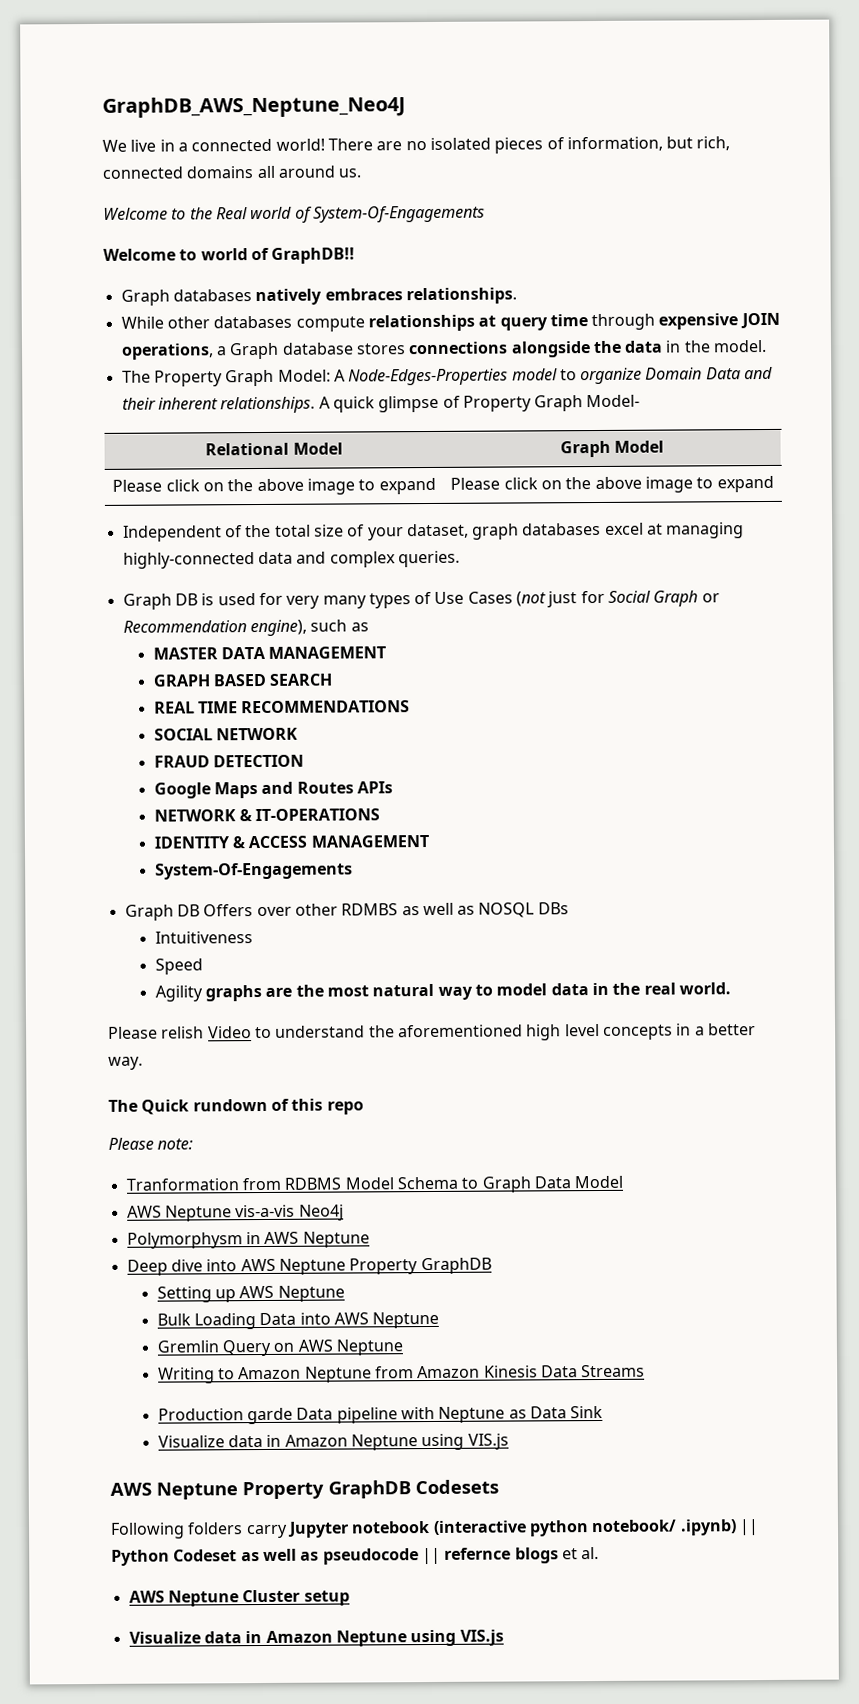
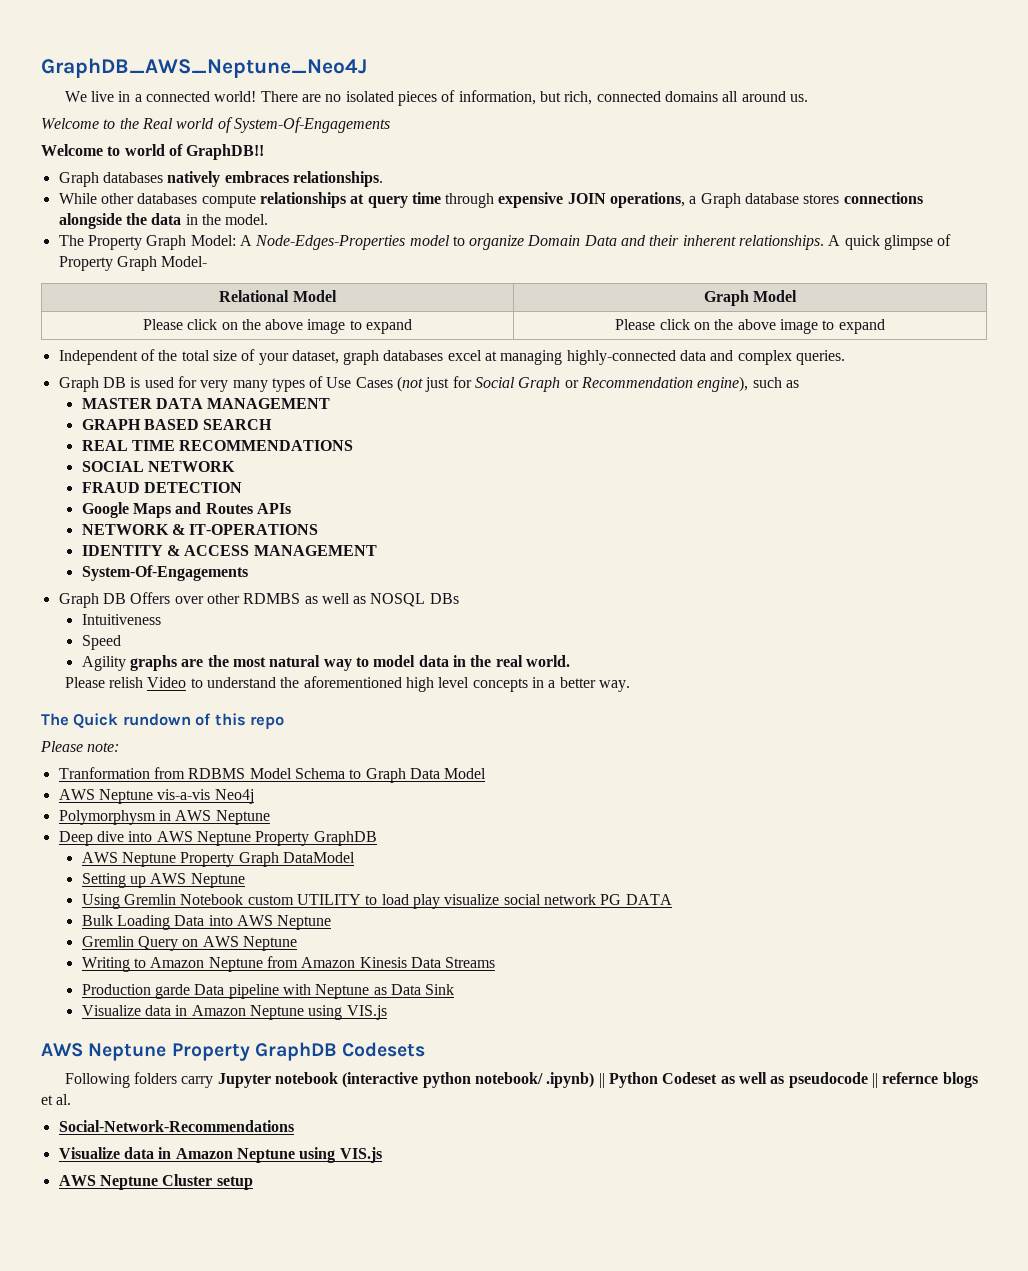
+ AWS Neptune Property Graph DataModel
+ Using Gremlin Notebook custom UTILITY to load play visualize social network PG DATA
+ Social-Network-Recommendations
+ Visualize data in Amazon Neptune using VIS.js
  AWS Neptune Cluster setup
- Visualize data in Amazon Neptune using VIS.js

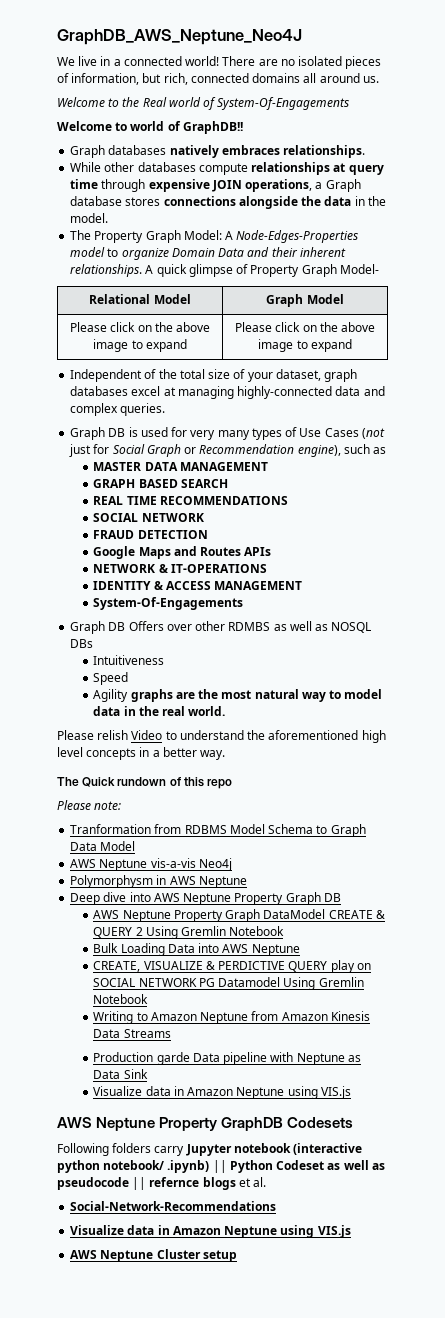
- Deep dive into AWS Neptune Property GraphDB
+ Deep dive into AWS Neptune Property Graph DB
- AWS Neptune Property Graph DataModel
- Setting up AWS Neptune
- Using Gremlin Notebook custom UTILITY to load play visualize social network PG DATA
+ AWS Neptune Property Graph DataModel CREATE & QUERY 2 Using Gremlin Notebook
- Gremlin Query on AWS Neptune
+ CREATE, VISUALIZE & PERDICTIVE QUERY play on SOCIAL NETWORK PG Datamodel Using Gremlin Notebook

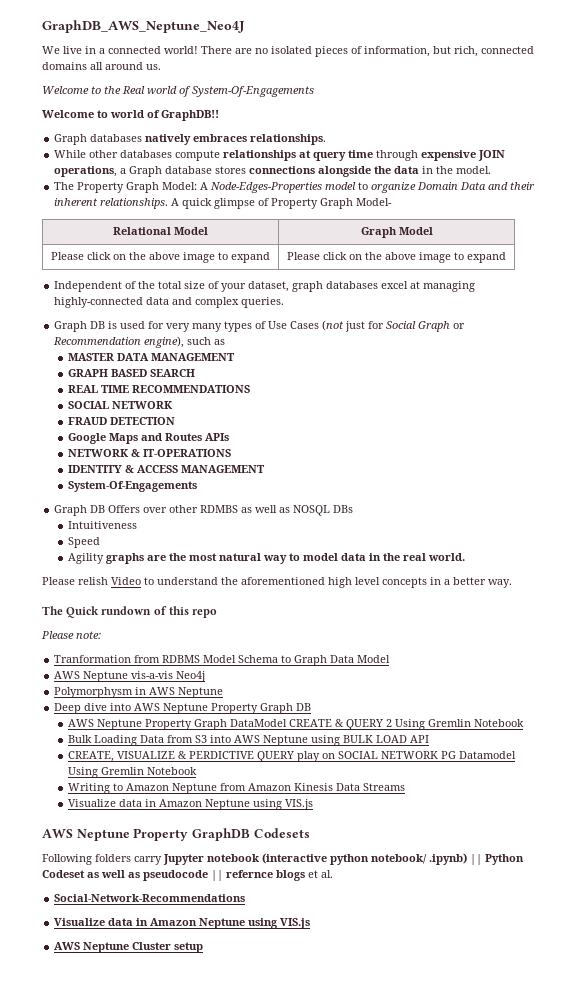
- Bulk Loading Data into AWS Neptune
+ Bulk Loading Data from S3 into AWS Neptune using BULK LOAD API
- Production garde Data pipeline with Neptune as Data Sink

